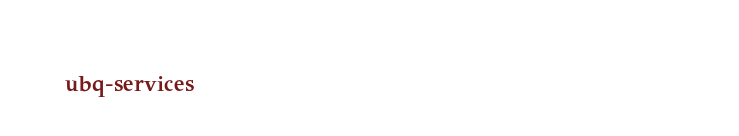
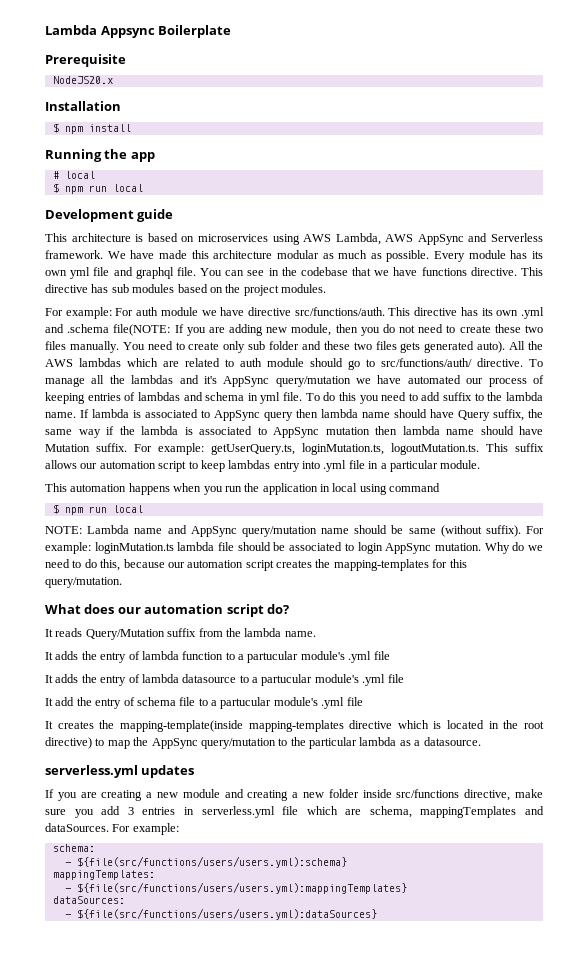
- ubq-services
+ Lambda Appsync Boilerplate
+ Prerequisite
+ NodeJS20.x
+ Installation
+ $ npm install
+ Running the app
+ # local
+ $ npm run local
+ Development guide
+ This architecture is based on microservices using AWS Lambda, AWS AppSync and Serverless framework. We have made this architecture modular as much as possible. Every module has its own yml file and graphql file. You can see in the codebase that we have functions directive. This directive has sub modules based on the project modules.
+ For example: For auth module we have directive src/functions/auth. This directive has its own .yml and .schema file(NOTE: If you are adding new module, then you do not need to create these two files manually. You need to create only sub folder and these two files gets generated auto). All the AWS lambdas which are related to auth module should go to src/functions/auth/ directive. To manage all the lambdas and it's AppSync query/mutation we have automated our process of keeping entries of lambdas and schema in yml file. To do this you need to add suffix to the lambda name. If lambda is associated to AppSync query then lambda name should have Query suffix, the same way if the lambda is associated to AppSync mutation then lambda name should have Mutation suffix. For example: getUserQuery.ts, loginMutation.ts, logoutMutation.ts. This suffix allows our automation script to keep lambdas entry into .yml file in a particular module.
+ This automation happens when you run the application in local using command
+ $ npm run local
+ NOTE: Lambda name and AppSync query/mutation name should be same (without suffix). For example: loginMutation.ts lambda file should be associated to login AppSync mutation. Why do we need to do this, because our automation script creates the mapping-templates for this query/mutation.
+ What does our automation script do?
+ It reads Query/Mutation suffix from the lambda name.
+ It adds the entry of lambda function to a partucular module's .yml file
+ It adds the entry of lambda datasource to a partucular module's .yml file
+ It add the entry of schema file to a partucular module's .yml file
+ It creates the mapping-template(inside mapping-templates directive which is located in the root directive) to map the AppSync query/mutation to the particular lambda as a datasource.
+ serverless.yml updates
+ If you are creating a new module and creating a new folder inside src/functions directive, make sure you add 3 entries in serverless.yml file which are schema, mappingTemplates and dataSources. For example:
+ schema:
+ - ${file(src/functions/users/users.yml):schema}
+ mappingTemplates:
+ - ${file(src/functions/users/users.yml):mappingTemplates}
+ dataSources:
+ - ${file(src/functions/users/users.yml):dataSources}

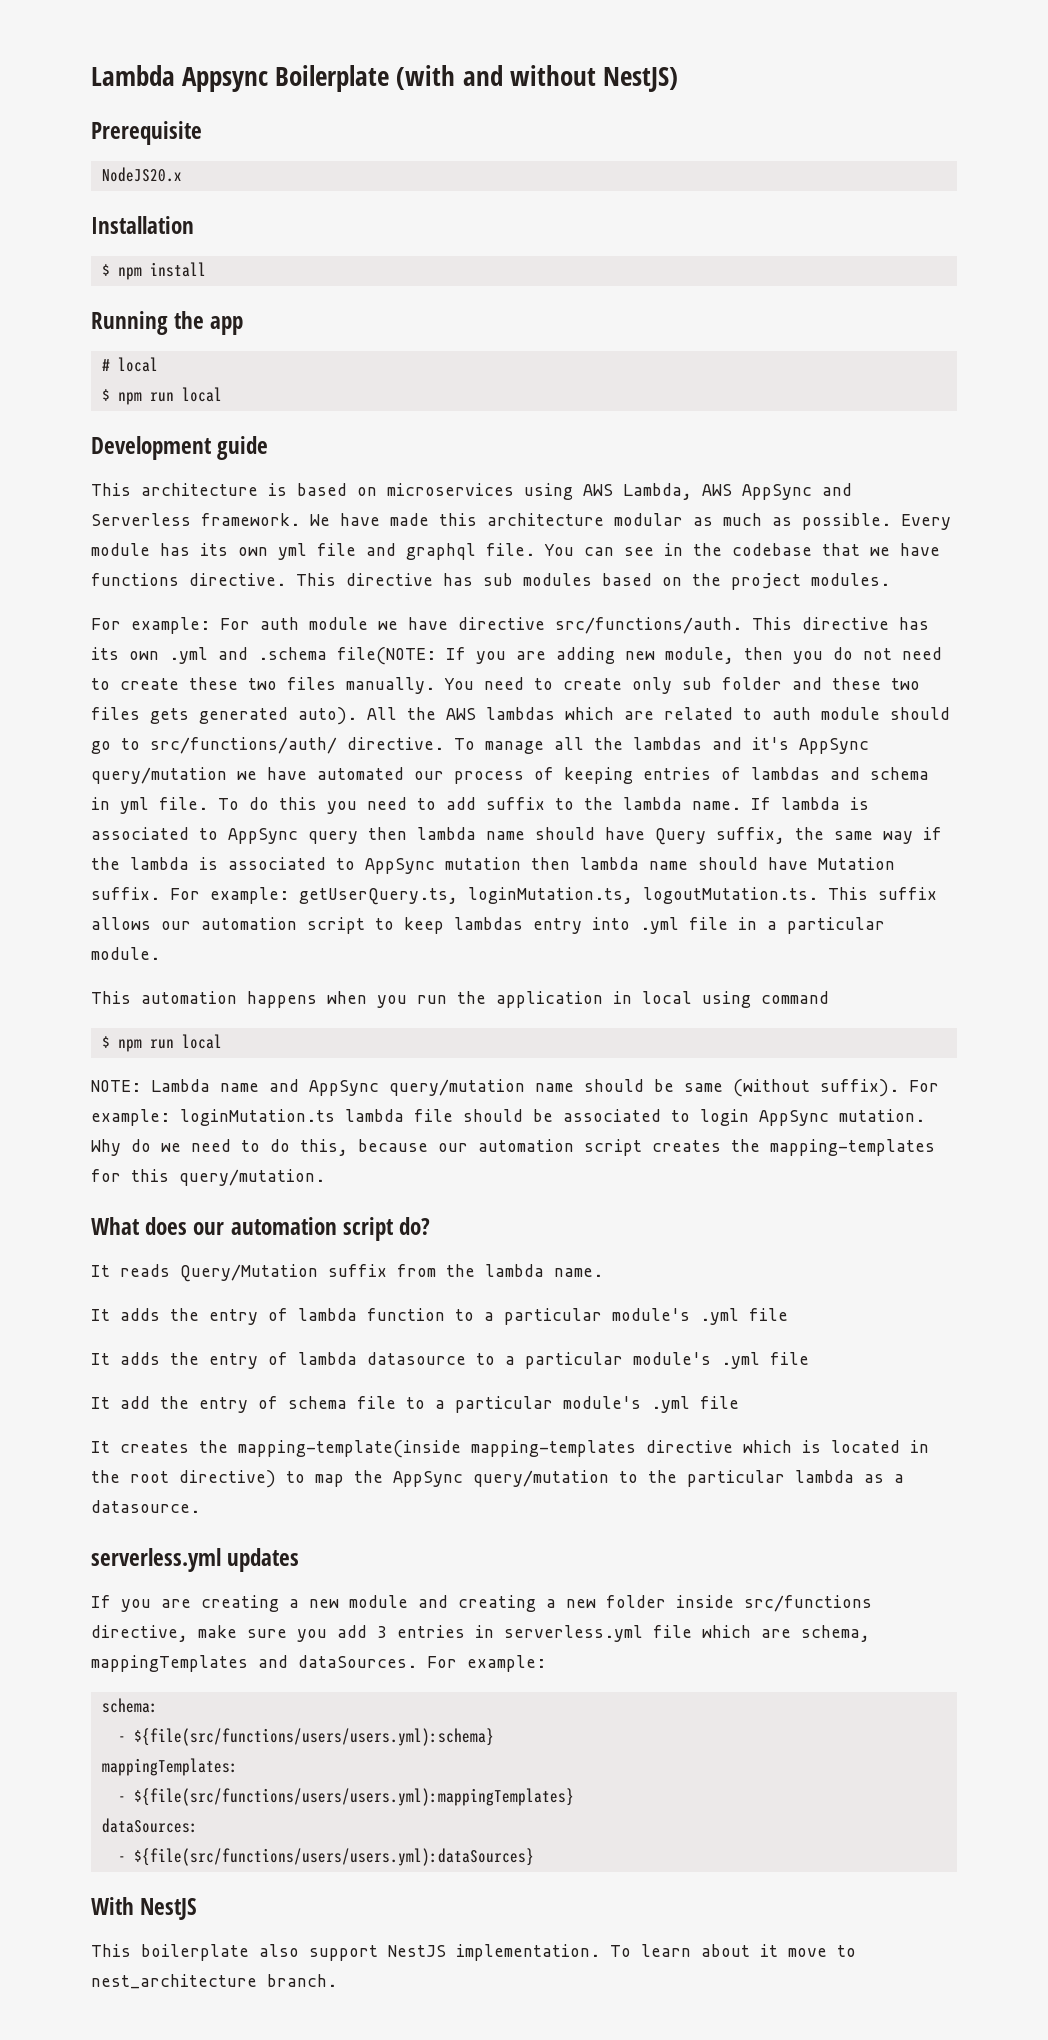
- Lambda Appsync Boilerplate
+ Lambda Appsync Boilerplate (with and without NestJS)
- It adds the entry of lambda function to a partucular module's .yml file
+ It adds the entry of lambda function to a particular module's .yml file
- It adds the entry of lambda datasource to a partucular module's .yml file
+ It adds the entry of lambda datasource to a particular module's .yml file
- It add the entry of schema file to a partucular module's .yml file
+ It add the entry of schema file to a particular module's .yml file
+ With NestJS
+ This boilerplate also support NestJS implementation. To learn about it move to nest_architecture branch.

